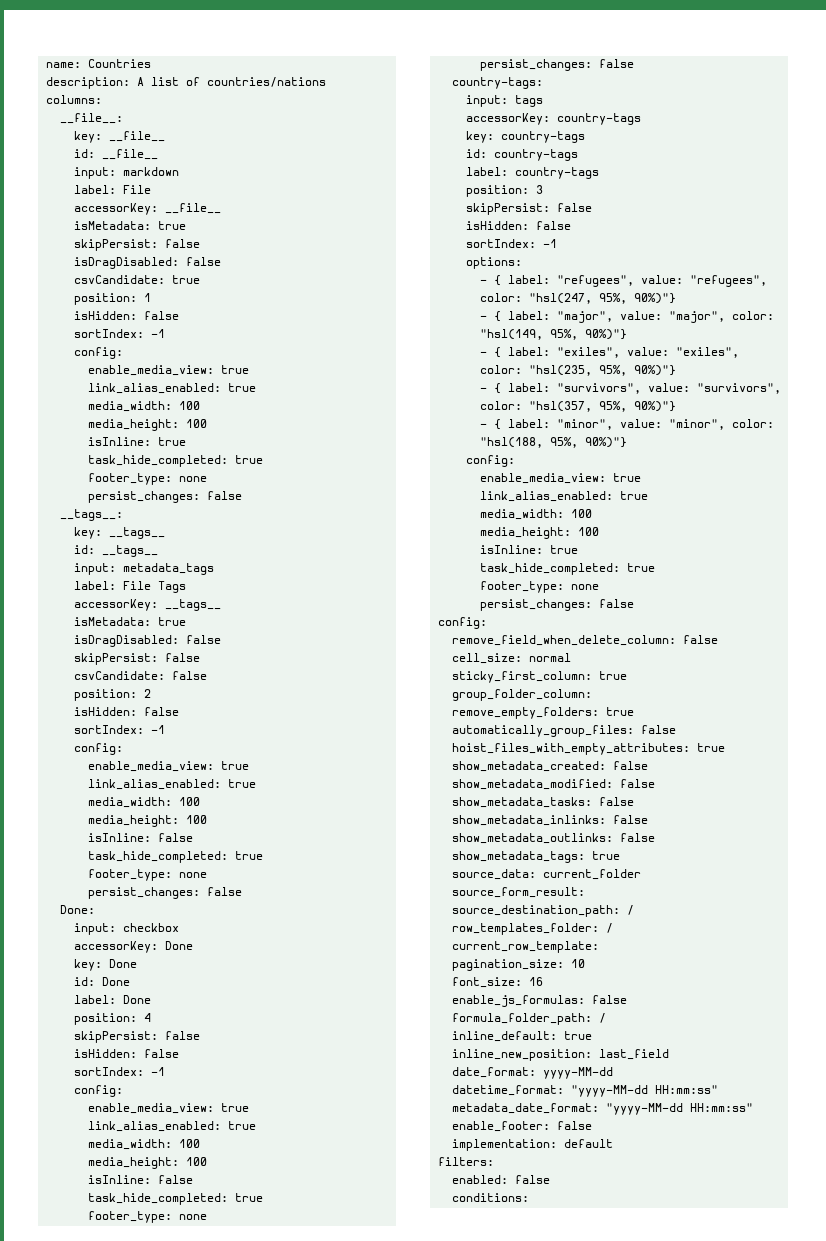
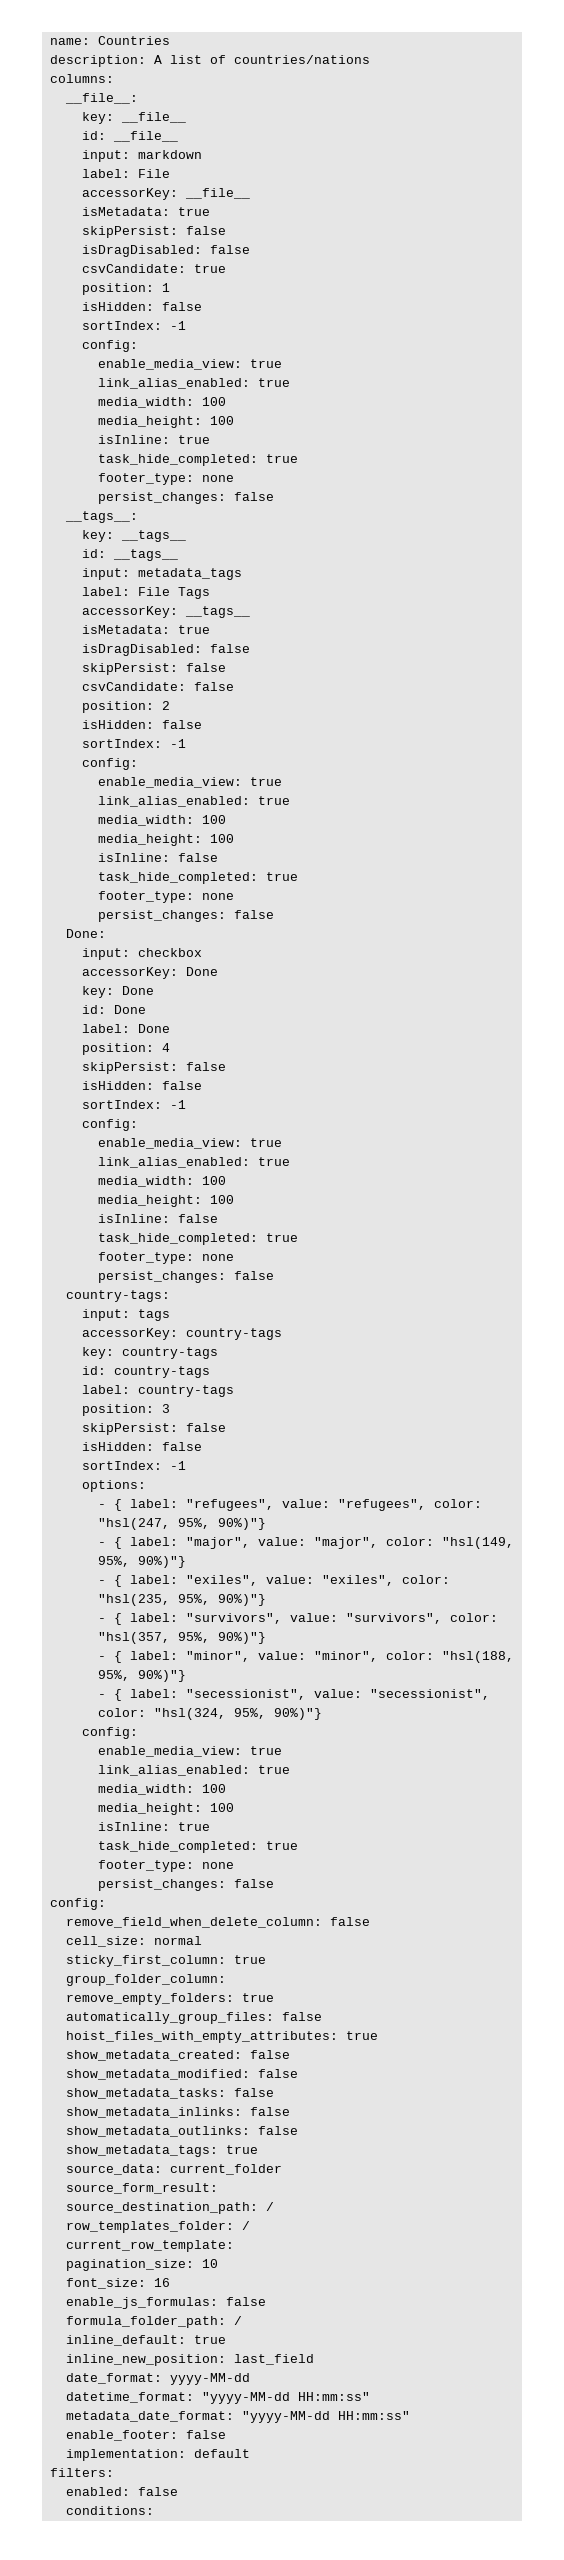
+ - { label: "secessionist", value: "secessionist", color: "hsl(324, 95%, 90%)"}

